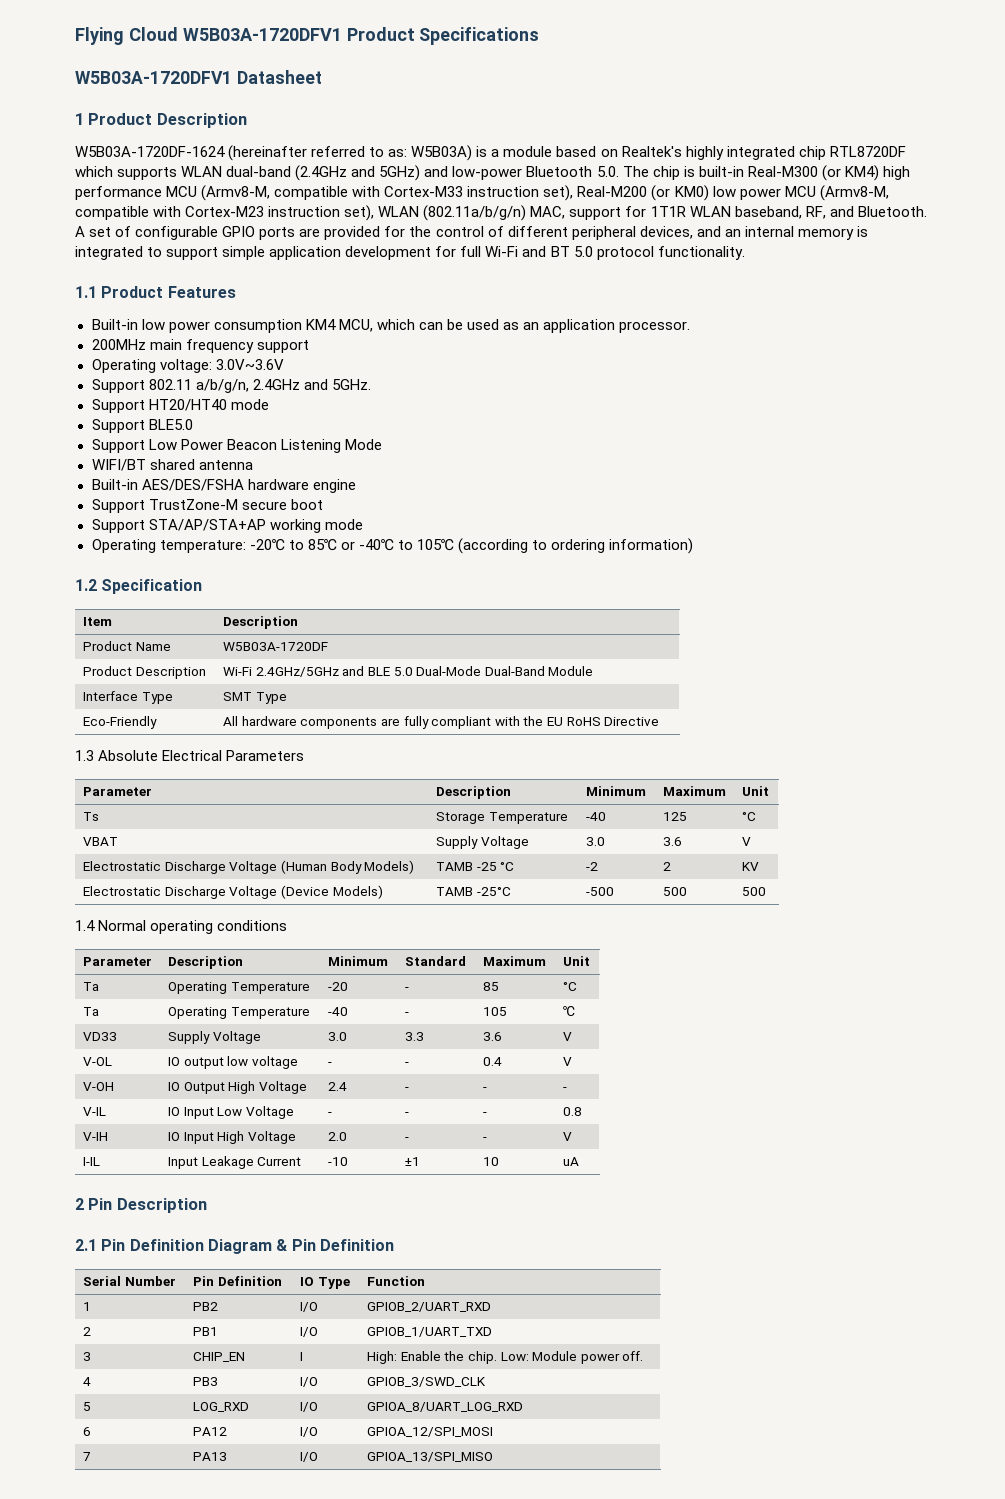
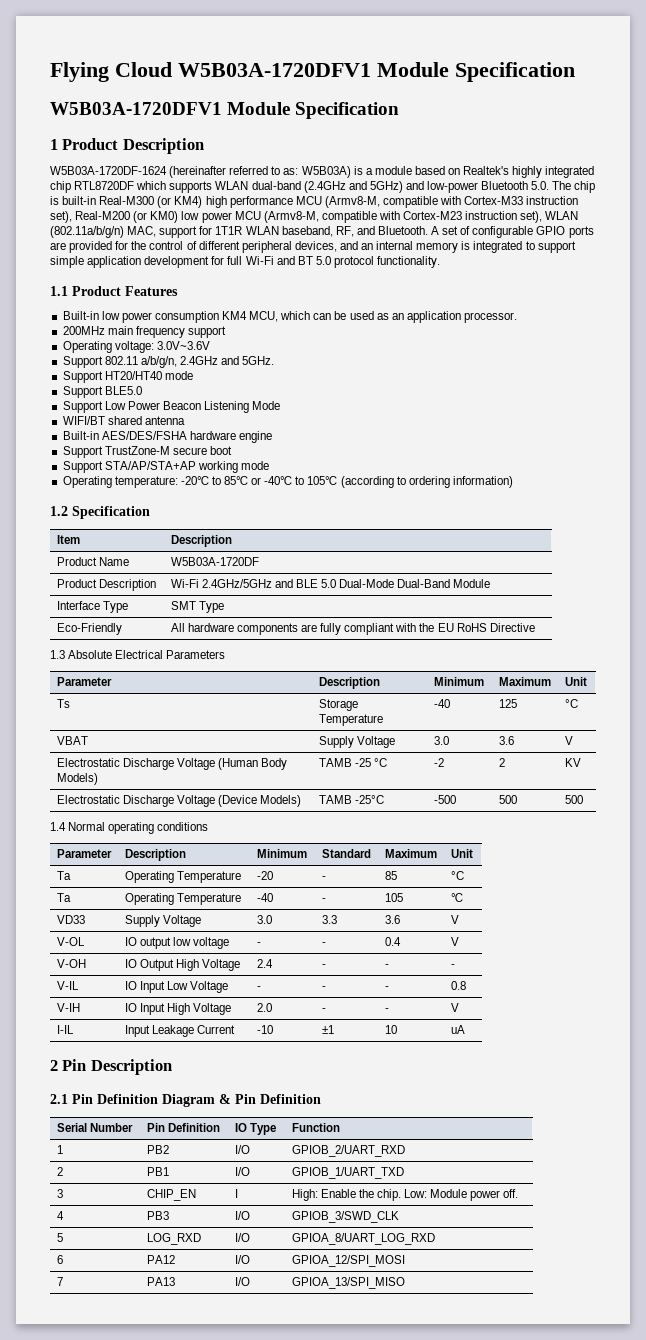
- Flying Cloud W5B03A-1720DFV1 Product Specifications
- W5B03A-1720DFV1 Datasheet
+ Flying Cloud W5B03A-1720DFV1 Module Specification
+ W5B03A-1720DFV1 Module Specification

